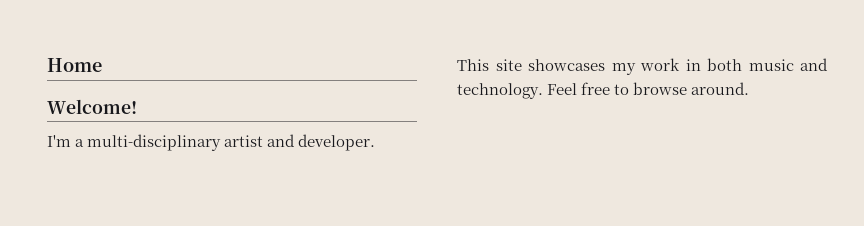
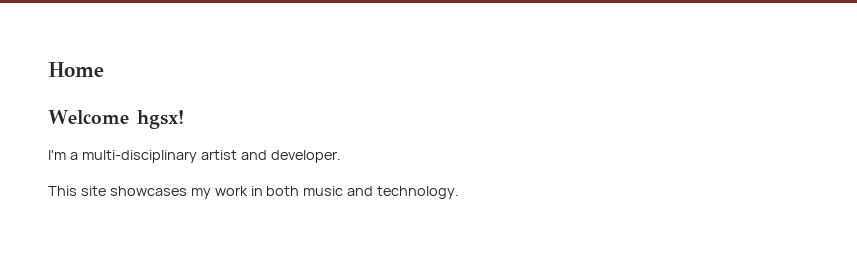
- Welcome!
+ Welcome hgsx!
- Feel free to browse around.

